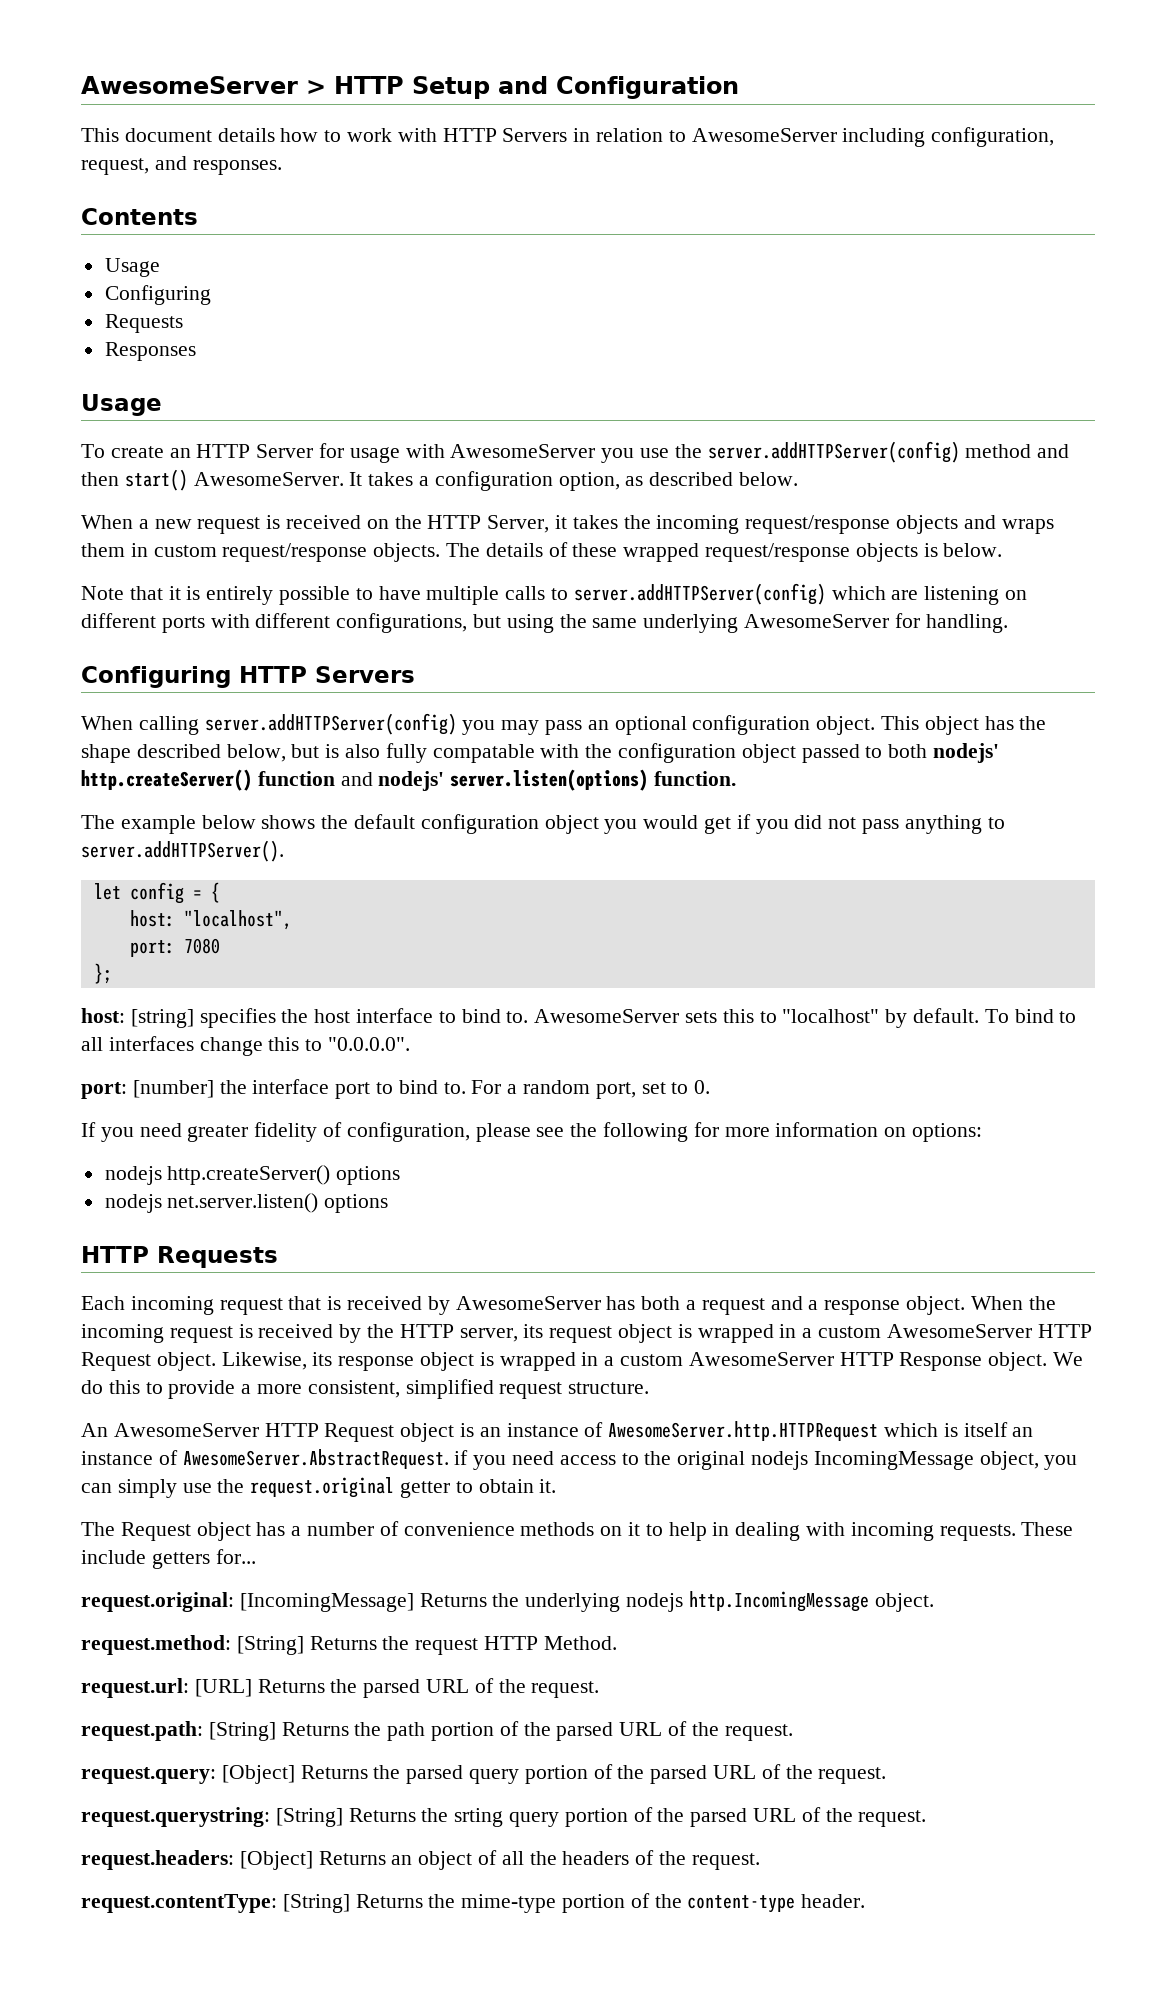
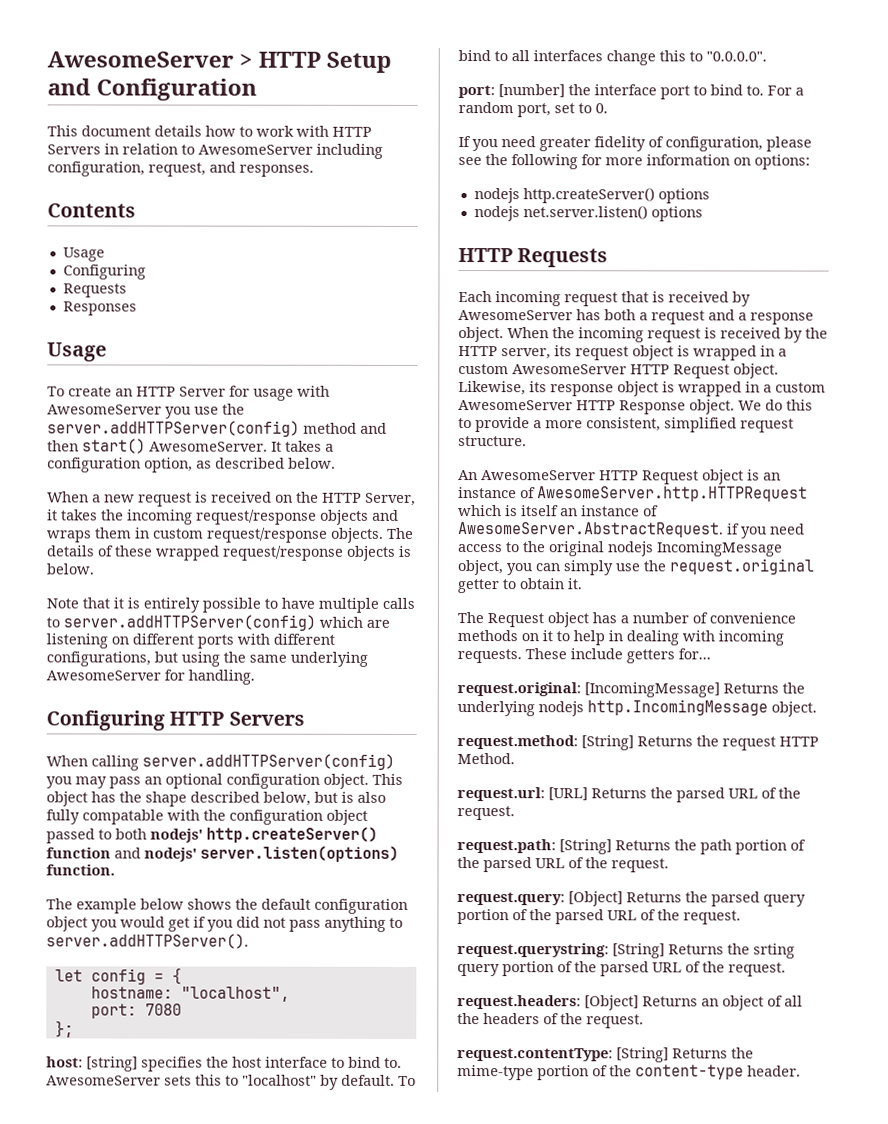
- host: "localhost",
+ hostname: "localhost",

